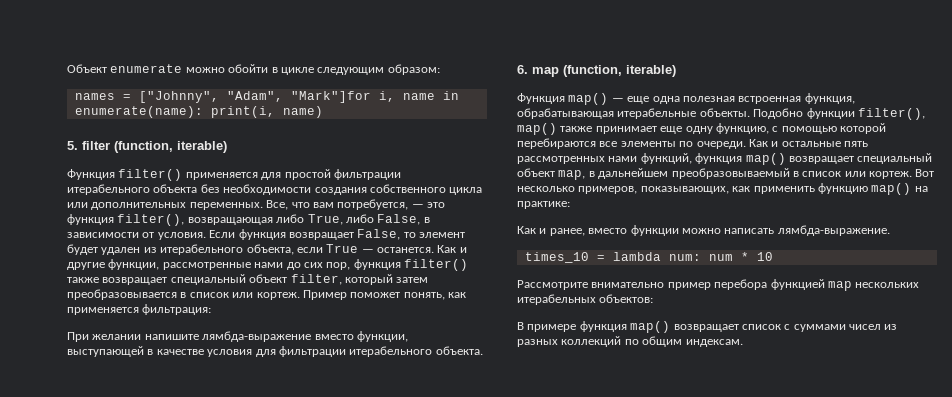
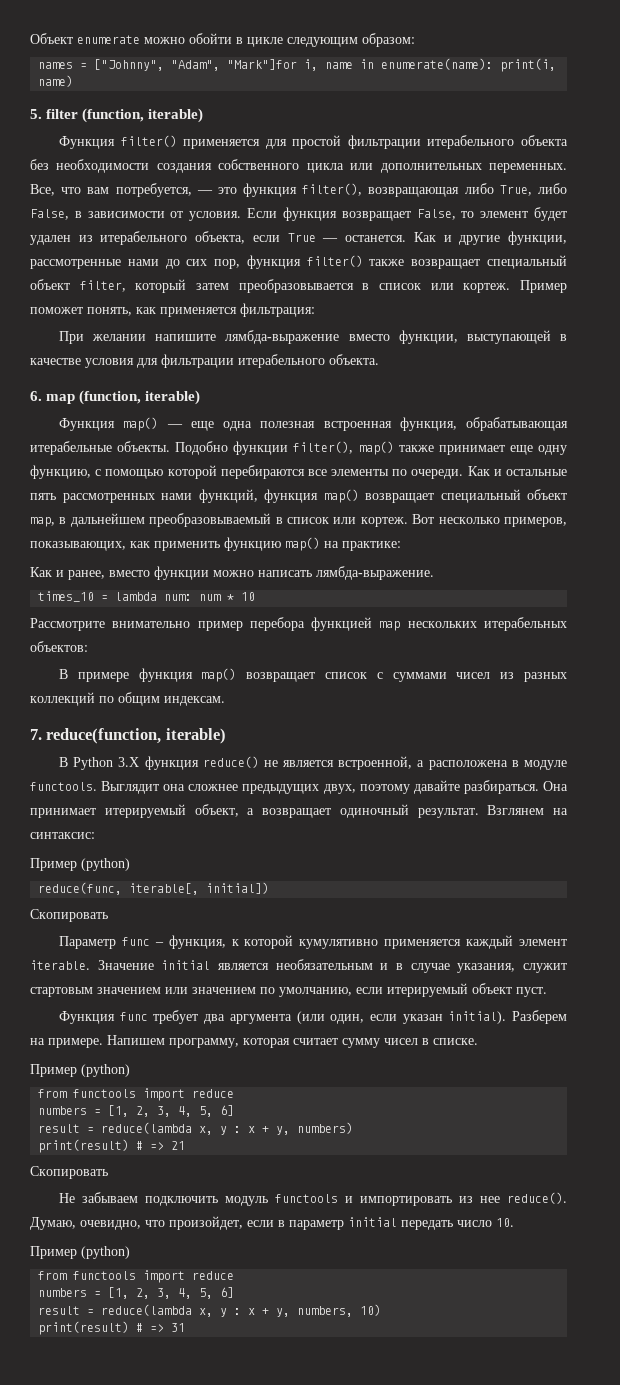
+ 7. reduce(function, iterable)
+ В Python 3.X функция reduce() не является встроенной, а расположена в модуле functools. Выглядит она сложнее предыдущих двух, поэтому давайте разбираться. Она принимает итерируемый объект, а возвращает одиночный результат. Взглянем на синтаксис:
+ Пример (python)
+ reduce(func, iterable[, initial])
+ Скопировать
+ Параметр func – функция, к которой кумулятивно применяется каждый элемент iterable. Значение initial является необязательным и в случае указания, служит стартовым значением или значением по умолчанию, если итерируемый объект пуст.
+ Функция func требует два аргумента (или один, если указан initial). Разберем на примере. Напишем программу, которая считает сумму чисел в списке.
+ Пример (python)
+ from functools import reduce
+ numbers = [1, 2, 3, 4, 5, 6]
+ result = reduce(lambda x, y : x + y, numbers)
+ print(result) # => 21
+ Скопировать
+ Не забываем подключить модуль functools и импортировать из нее reduce(). Думаю, очевидно, что произойдет, если в параметр initial передать число 10.
+ Пример (python)
+ from functools import reduce
+ numbers = [1, 2, 3, 4, 5, 6]
+ result = reduce(lambda x, y : x + y, numbers, 10)
+ print(result) # => 31

